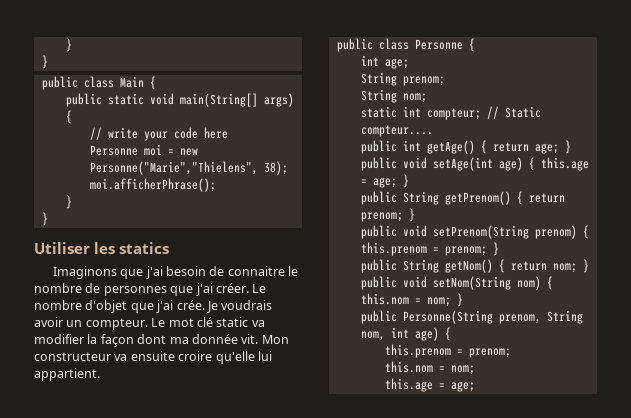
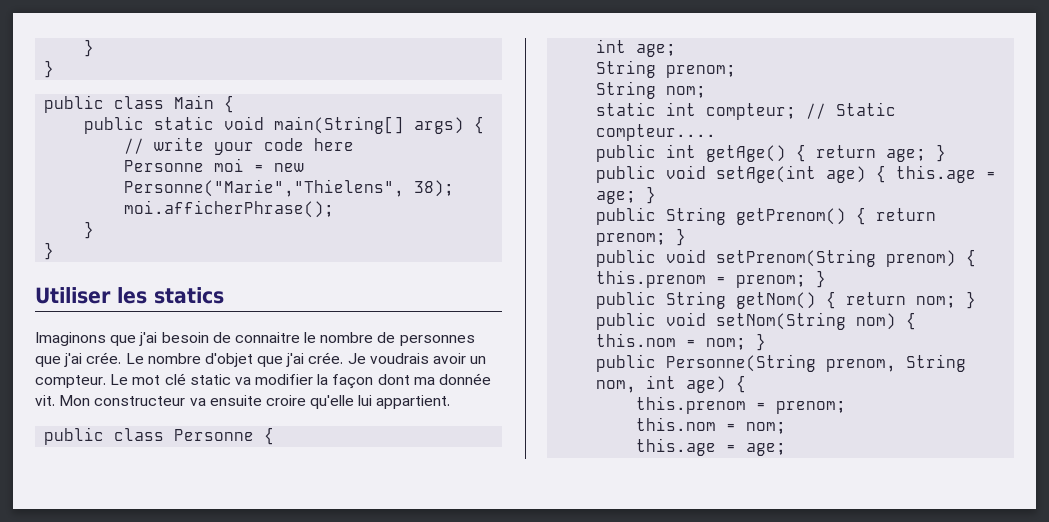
- Imaginons que j'ai besoin de connaitre le nombre de personnes que j'ai créer.
+ Imaginons que j'ai besoin de connaitre le nombre de personnes que j'ai crée.

